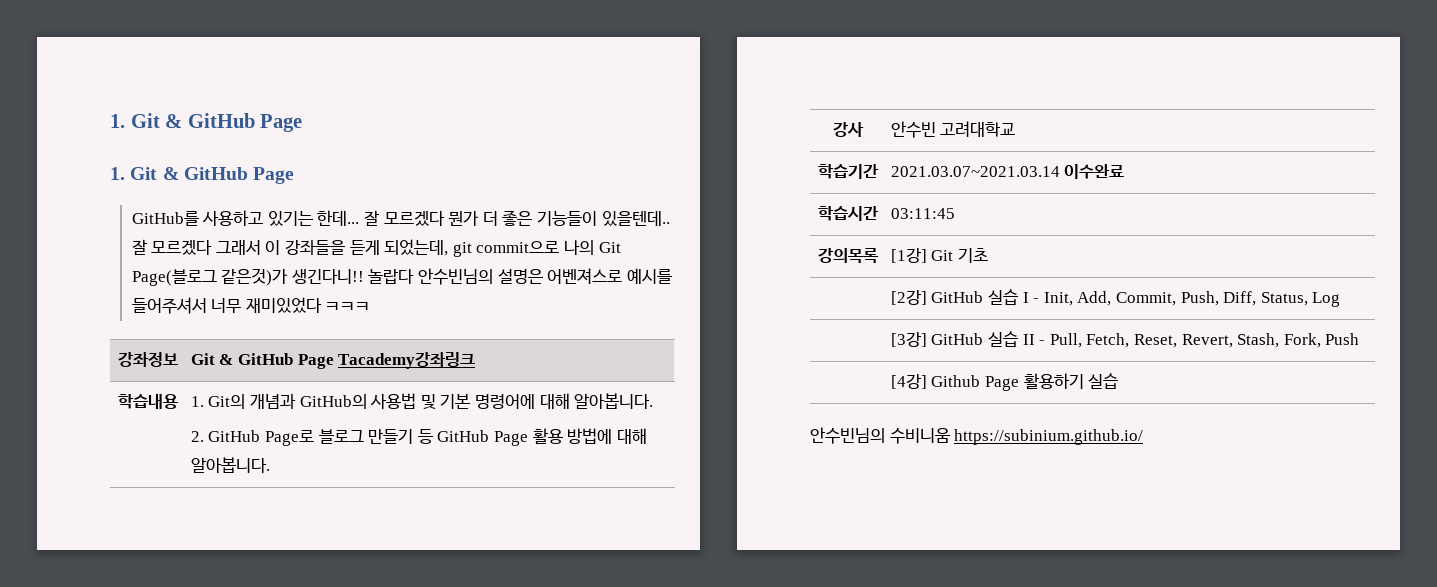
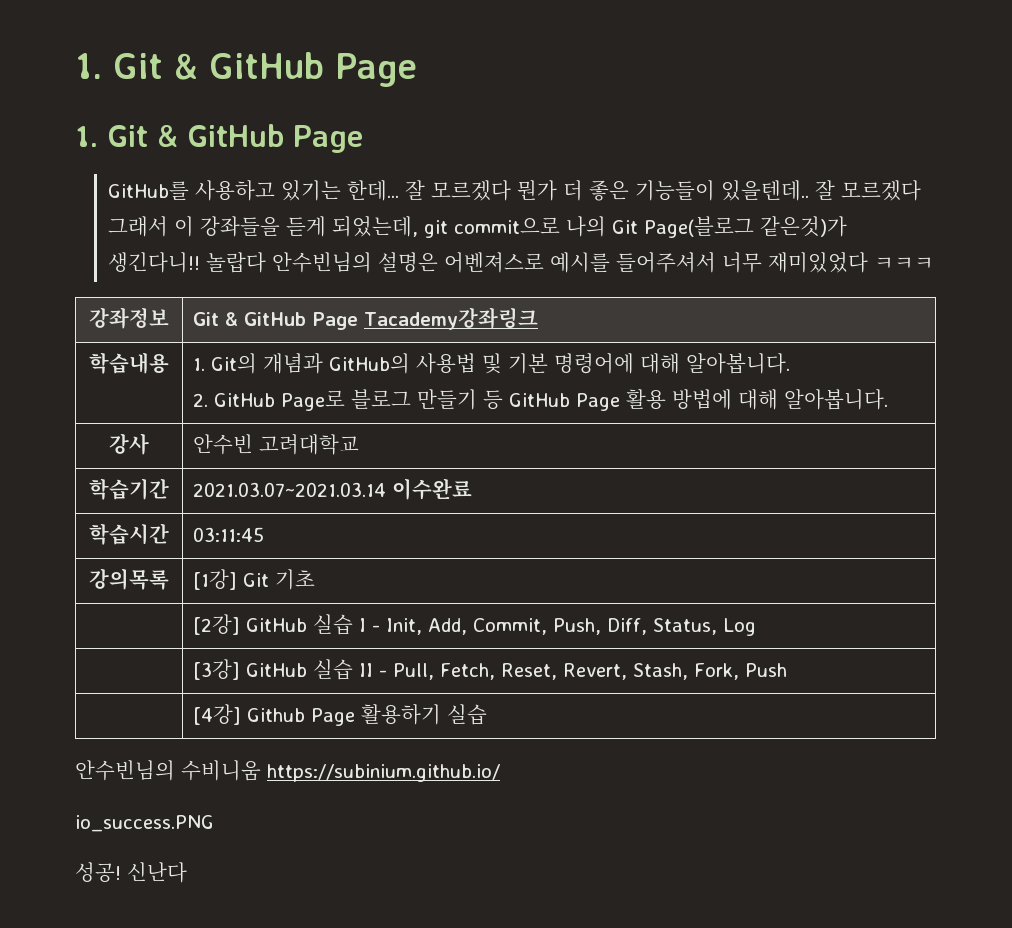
+ io_success.PNG
+ 성공! 신난다

